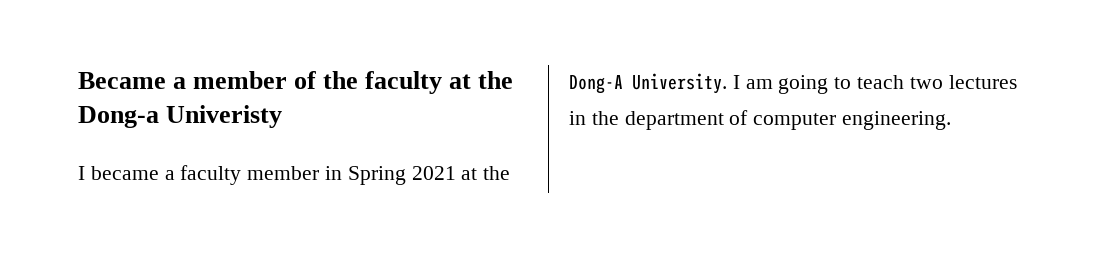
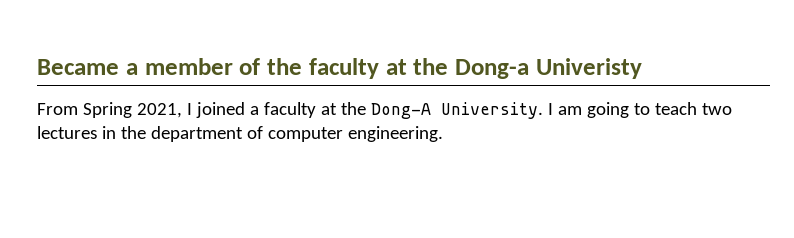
- I became a faculty member in Spring 2021 at the Dong-A University.
+ From Spring 2021, I joined a faculty at the Dong-A University.

